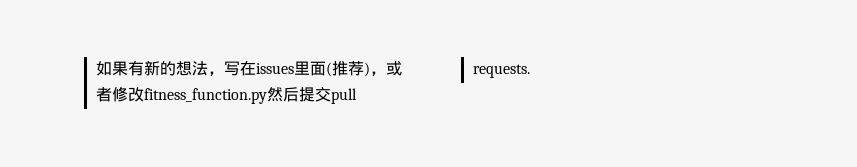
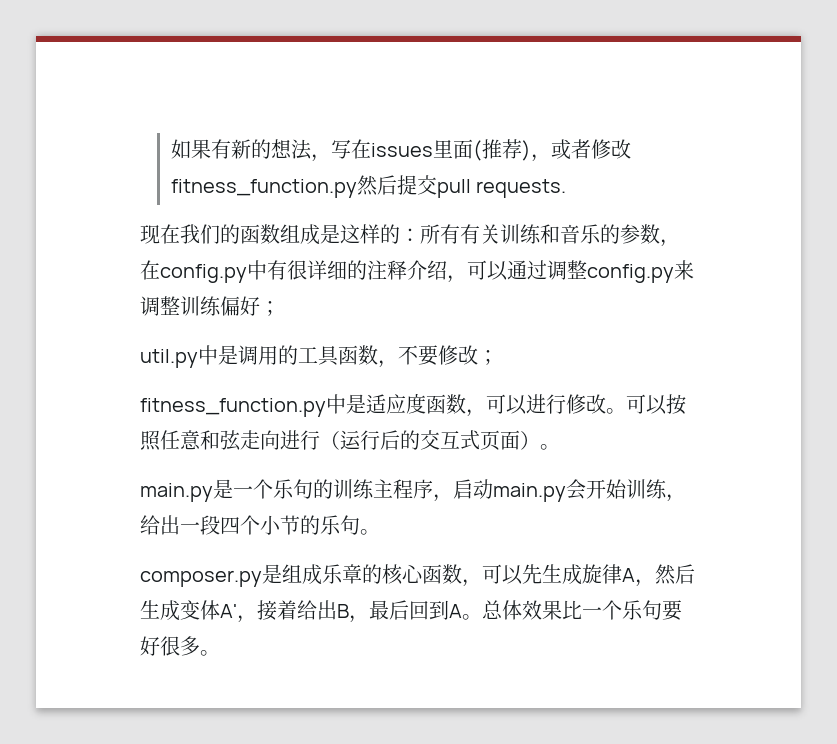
+ 现在我们的函数组成是这样的：所有有关训练和音乐的参数，在config.py中有很详细的注释介绍，可以通过调整config.py来调整训练偏好；
+ util.py中是调用的工具函数，不要修改；
+ fitness_function.py中是适应度函数，可以进行修改。可以按照任意和弦走向进行（运行后的交互式页面）。
+ main.py是一个乐句的训练主程序，启动main.py会开始训练，给出一段四个小节的乐句。
+ composer.py是组成乐章的核心函数，可以先生成旋律A，然后生成变体A'，接着给出B，最后回到A。总体效果比一个乐句要好很多。

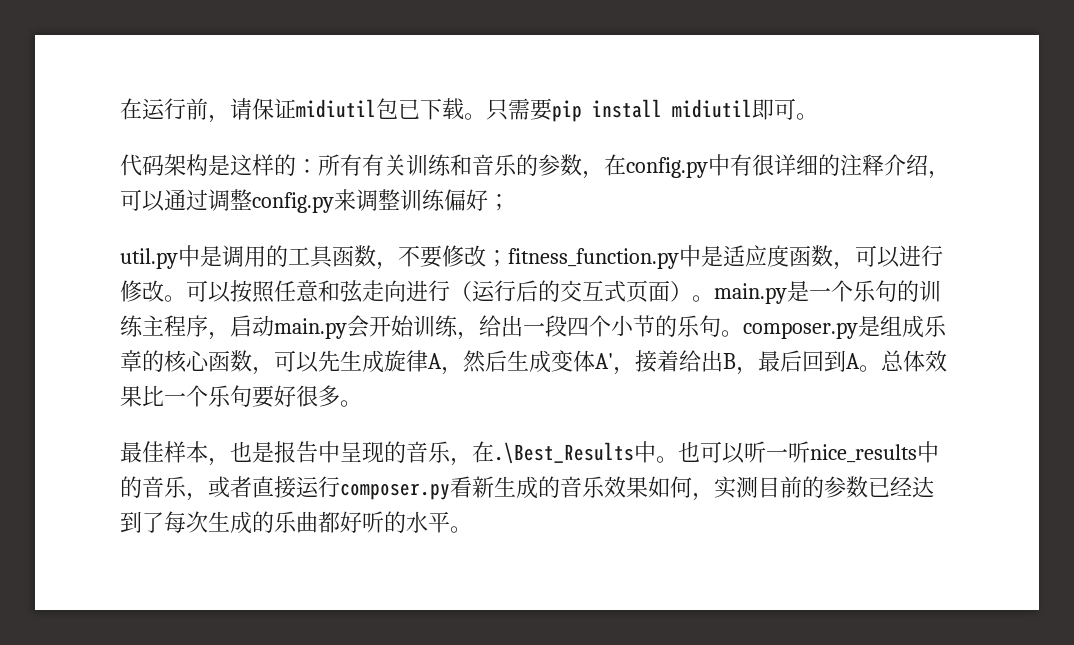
- 如果有新的想法，写在issues里面(推荐)，或者修改fitness_function.py然后提交pull requests.
- 现在我们的函数组成是这样的：所有有关训练和音乐的参数，在config.py中有很详细的注释介绍，可以通过调整config.py来调整训练偏好；
+ 在运行前，请保证midiutil包已下载。只需要pip install midiutil即可。
+ 代码架构是这样的：所有有关训练和音乐的参数，在config.py中有很详细的注释介绍，可以通过调整config.py来调整训练偏好；
- util.py中是调用的工具函数，不要修改；
- fitness_function.py中是适应度函数，可以进行修改。
+ util.py中是调用的工具函数，不要修改；fitness_function.py中是适应度函数，可以进行修改。
- 可以按照任意和弦走向进行（运行后的交互式页面）。
- main.py是一个乐句的训练主程序，启动main.py会开始训练，给出一段四个小节的乐句。
- composer.py是组成乐章的核心函数，可以先生成旋律A，然后生成变体A'，接着给出B，最后回到A。
+ 可以按照任意和弦走向进行（运行后的交互式页面）。main.py是一个乐句的训练主程序，启动main.py会开始训练，给出一段四个小节的乐句。composer.py是组成乐章的核心函数，可以先生成旋律A，然后生成变体A'，接着给出B，最后回到A。
+ 最佳样本，也是报告中呈现的音乐，在.\Best_Results中。也可以听一听nice_results中的音乐，或者直接运行composer.py看新生成的音乐效果如何，实测目前的参数已经达到了每次生成的乐曲都好听的水平。

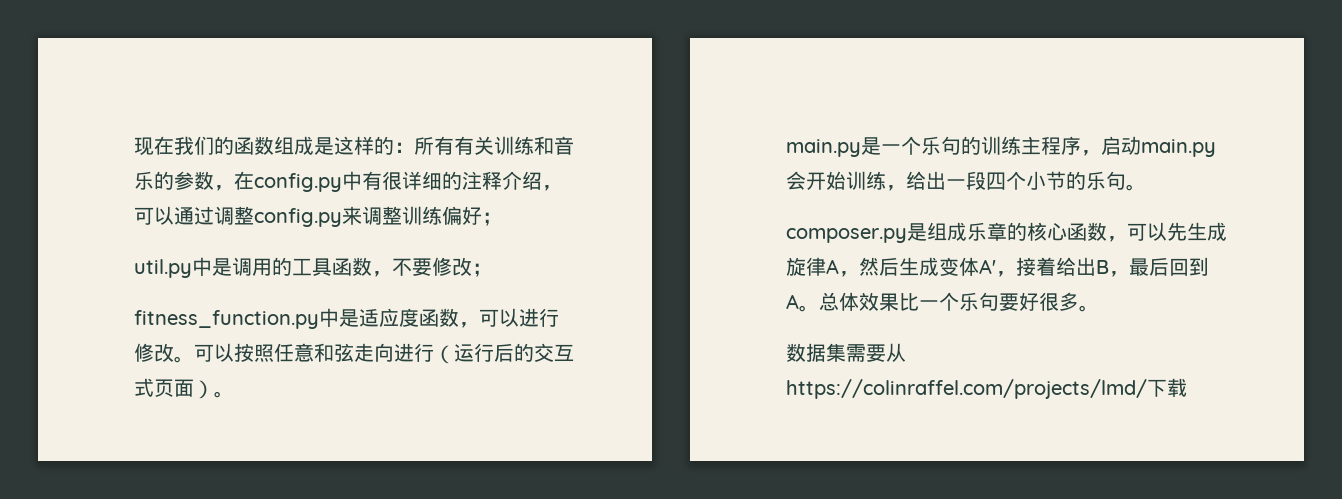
- 在运行前，请保证midiutil包已下载。只需要pip install midiutil即可。
- 代码架构是这样的：所有有关训练和音乐的参数，在config.py中有很详细的注释介绍，可以通过调整config.py来调整训练偏好；
+ 现在我们的函数组成是这样的：所有有关训练和音乐的参数，在config.py中有很详细的注释介绍，可以通过调整config.py来调整训练偏好；
- util.py中是调用的工具函数，不要修改；fitness_function.py中是适应度函数，可以进行修改。
+ util.py中是调用的工具函数，不要修改；
+ fitness_function.py中是适应度函数，可以进行修改。
- 可以按照任意和弦走向进行（运行后的交互式页面）。main.py是一个乐句的训练主程序，启动main.py会开始训练，给出一段四个小节的乐句。composer.py是组成乐章的核心函数，可以先生成旋律A，然后生成变体A'，接着给出B，最后回到A。
+ 可以按照任意和弦走向进行（运行后的交互式页面）。
+ main.py是一个乐句的训练主程序，启动main.py会开始训练，给出一段四个小节的乐句。
+ composer.py是组成乐章的核心函数，可以先生成旋律A，然后生成变体A'，接着给出B，最后回到A。
- 最佳样本，也是报告中呈现的音乐，在.\Best_Results中。也可以听一听nice_results中的音乐，或者直接运行composer.py看新生成的音乐效果如何，实测目前的参数已经达到了每次生成的乐曲都好听的水平。
+ 数据集需要从https://colinraffel.com/projects/lmd/下载

